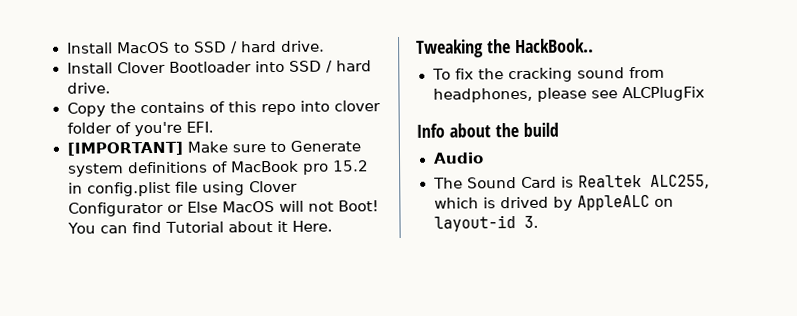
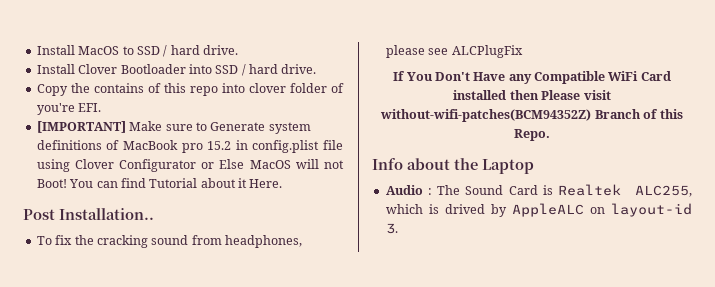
- Tweaking the HackBook..
+ Post Installation..
+ If You Don't Have any Compatible WiFi Card installed then Please visit without-wifi-patches(BCM94352Z) Branch of this Repo.
- Info about the build
+ Info about the Laptop
- Audio
- The Sound Card is Realtek ALC255, which is drived by AppleALC on layout-id 3.
+ Audio : The Sound Card is Realtek ALC255, which is drived by AppleALC on layout-id 3.

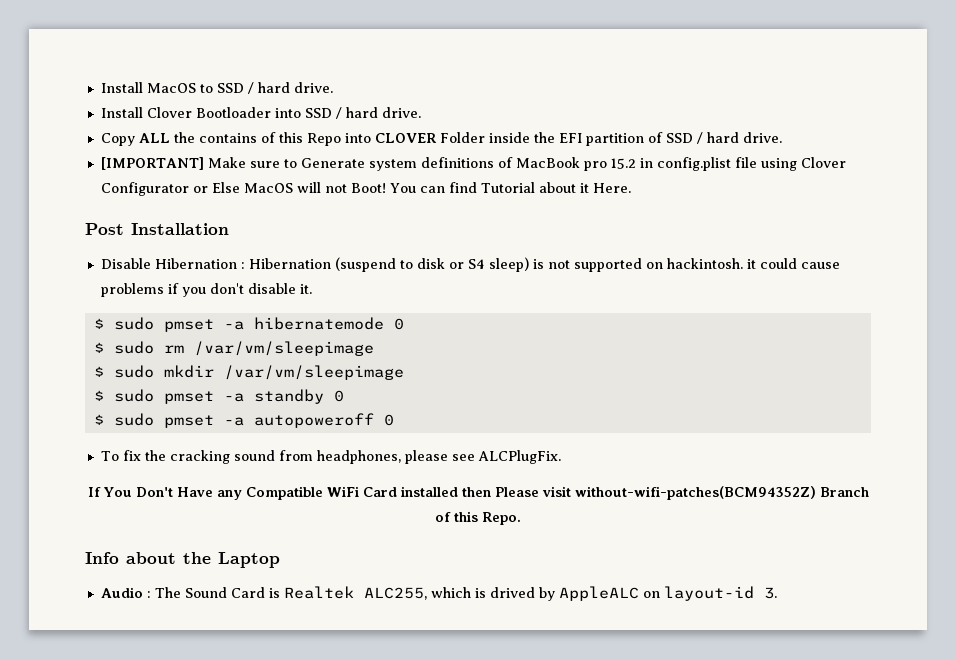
- Copy the contains of this repo into clover folder of you're EFI.
+ Copy ALL the contains of this Repo into CLOVER Folder inside the EFI partition of SSD / hard drive.
- Post Installation..
+ Post Installation
+ Disable Hibernation : Hibernation (suspend to disk or S4 sleep) is not supported on hackintosh. it could cause problems if you don't disable it.
+ $ sudo pmset -a hibernatemode 0
+ $ sudo rm /var/vm/sleepimage
+ $ sudo mkdir /var/vm/sleepimage
+ $ sudo pmset -a standby 0
+ $ sudo pmset -a autopoweroff 0
- To fix the cracking sound from headphones, please see ALCPlugFix
+ To fix the cracking sound from headphones, please see ALCPlugFix.

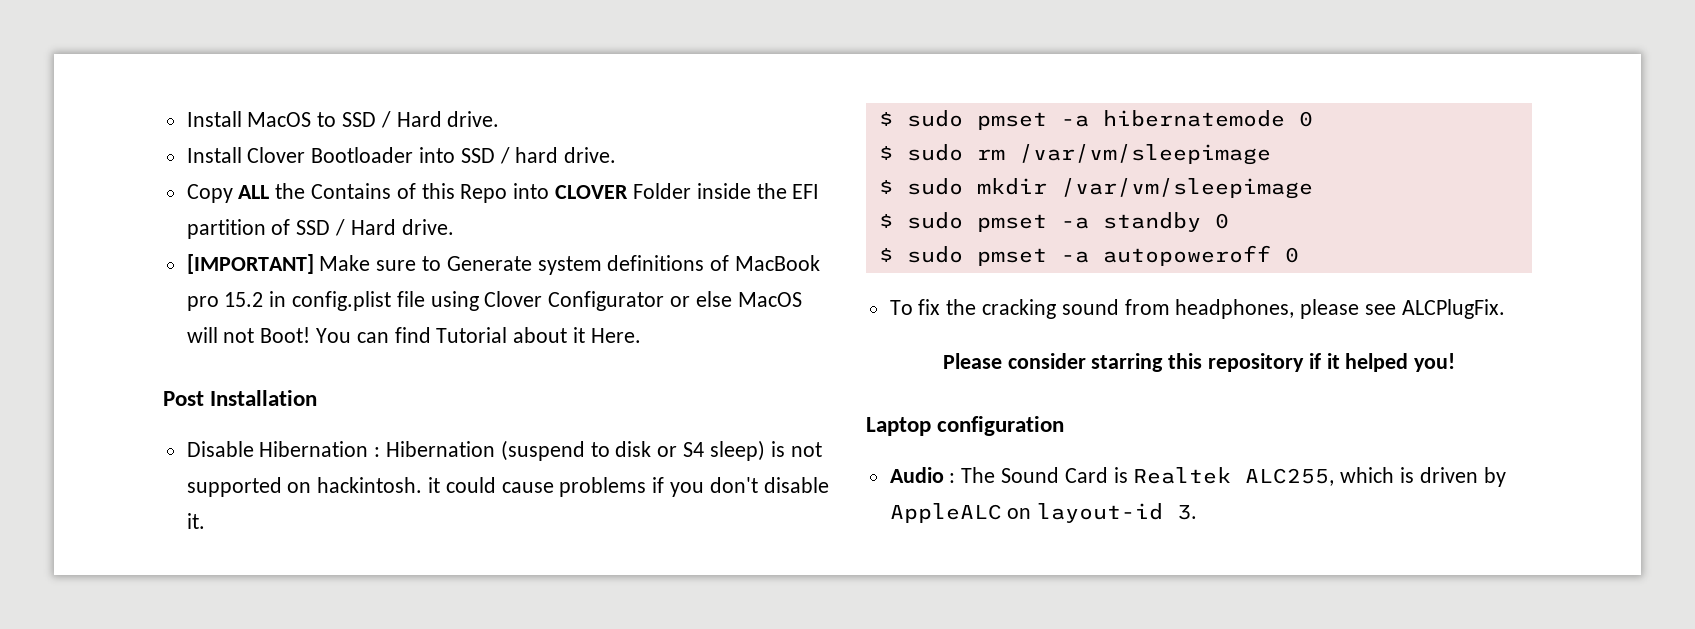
- Install MacOS to SSD / hard drive.
+ Install MacOS to SSD / Hard drive.
- Copy ALL the contains of this Repo into CLOVER Folder inside the EFI partition of SSD / hard drive.
+ Copy ALL the Contains of this Repo into CLOVER Folder inside the EFI partition of SSD / Hard drive.
- [IMPORTANT] Make sure to Generate system definitions of MacBook pro 15.2 in config.plist file using Clover Configurator or Else MacOS will not Boot!
+ [IMPORTANT] Make sure to Generate system definitions of MacBook pro 15.2 in config.plist file using Clover Configurator or else MacOS will not Boot!
- If You Don't Have any Compatible WiFi Card installed then Please visit without-wifi-patches(BCM94352Z) Branch of this Repo.
- Info about the Laptop
+ Please consider starring this repository if it helped you!
+ Laptop configuration
- Audio : The Sound Card is Realtek ALC255, which is drived by AppleALC on layout-id 3.
+ Audio : The Sound Card is Realtek ALC255, which is driven by AppleALC on layout-id 3.

